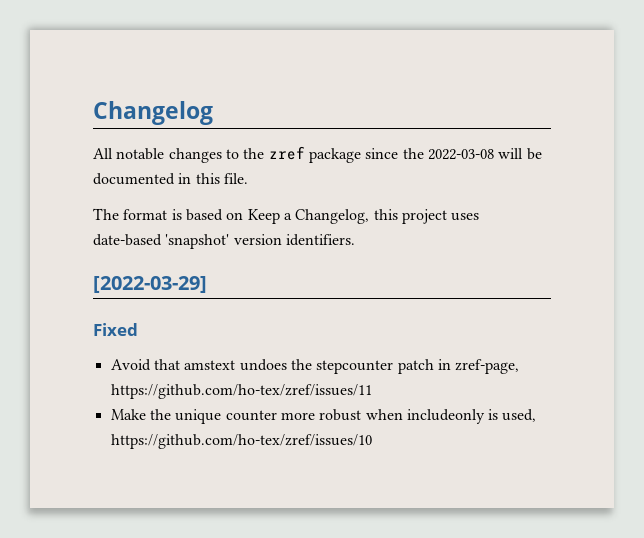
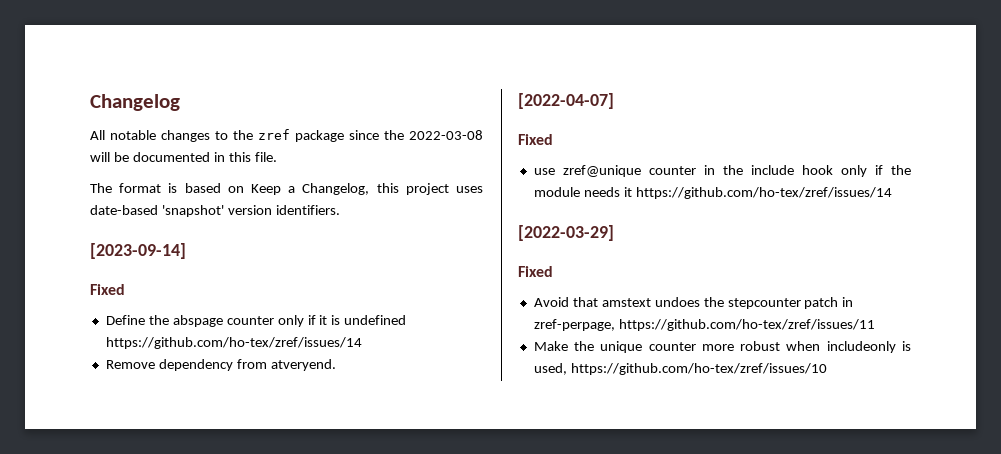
+ [2023-09-14]
+ Fixed
+ Define the abspage counter only if it is undefined https://github.com/ho-tex/zref/issues/14
+ Remove dependency from atveryend.
+ [2022-04-07]
+ Fixed
+ use zref@unique counter in the include hook only if the module needs it https://github.com/ho-tex/zref/issues/14
- Avoid that amstext undoes the stepcounter patch in zref-page, https://github.com/ho-tex/zref/issues/11
+ Avoid that amstext undoes the stepcounter patch in zref-perpage, https://github.com/ho-tex/zref/issues/11

